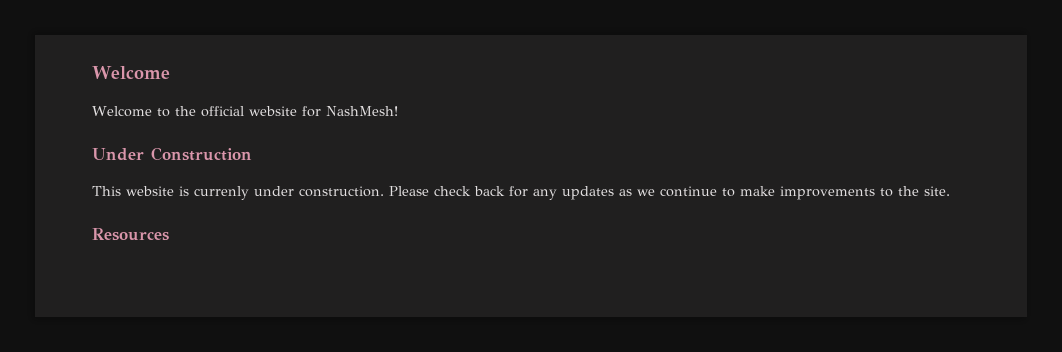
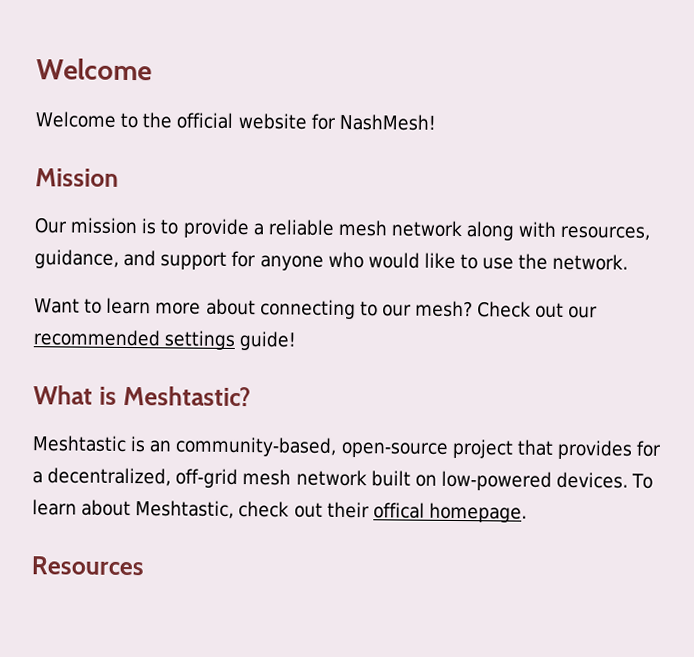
- Under Construction
- This website is currenly under construction. Please check back for any updates as we continue to make improvements to the site.
+ Mission
+ Our mission is to provide a reliable mesh network along with resources, guidance, and support for anyone who would like to use the network.
+ Want to learn more about connecting to our mesh? Check out our recommended settings guide!
+ What is Meshtastic?
+ Meshtastic is an community-based, open-source project that provides for a decentralized, off-grid mesh network built on low-powered devices. To learn about Meshtastic, check out their offical homepage.

